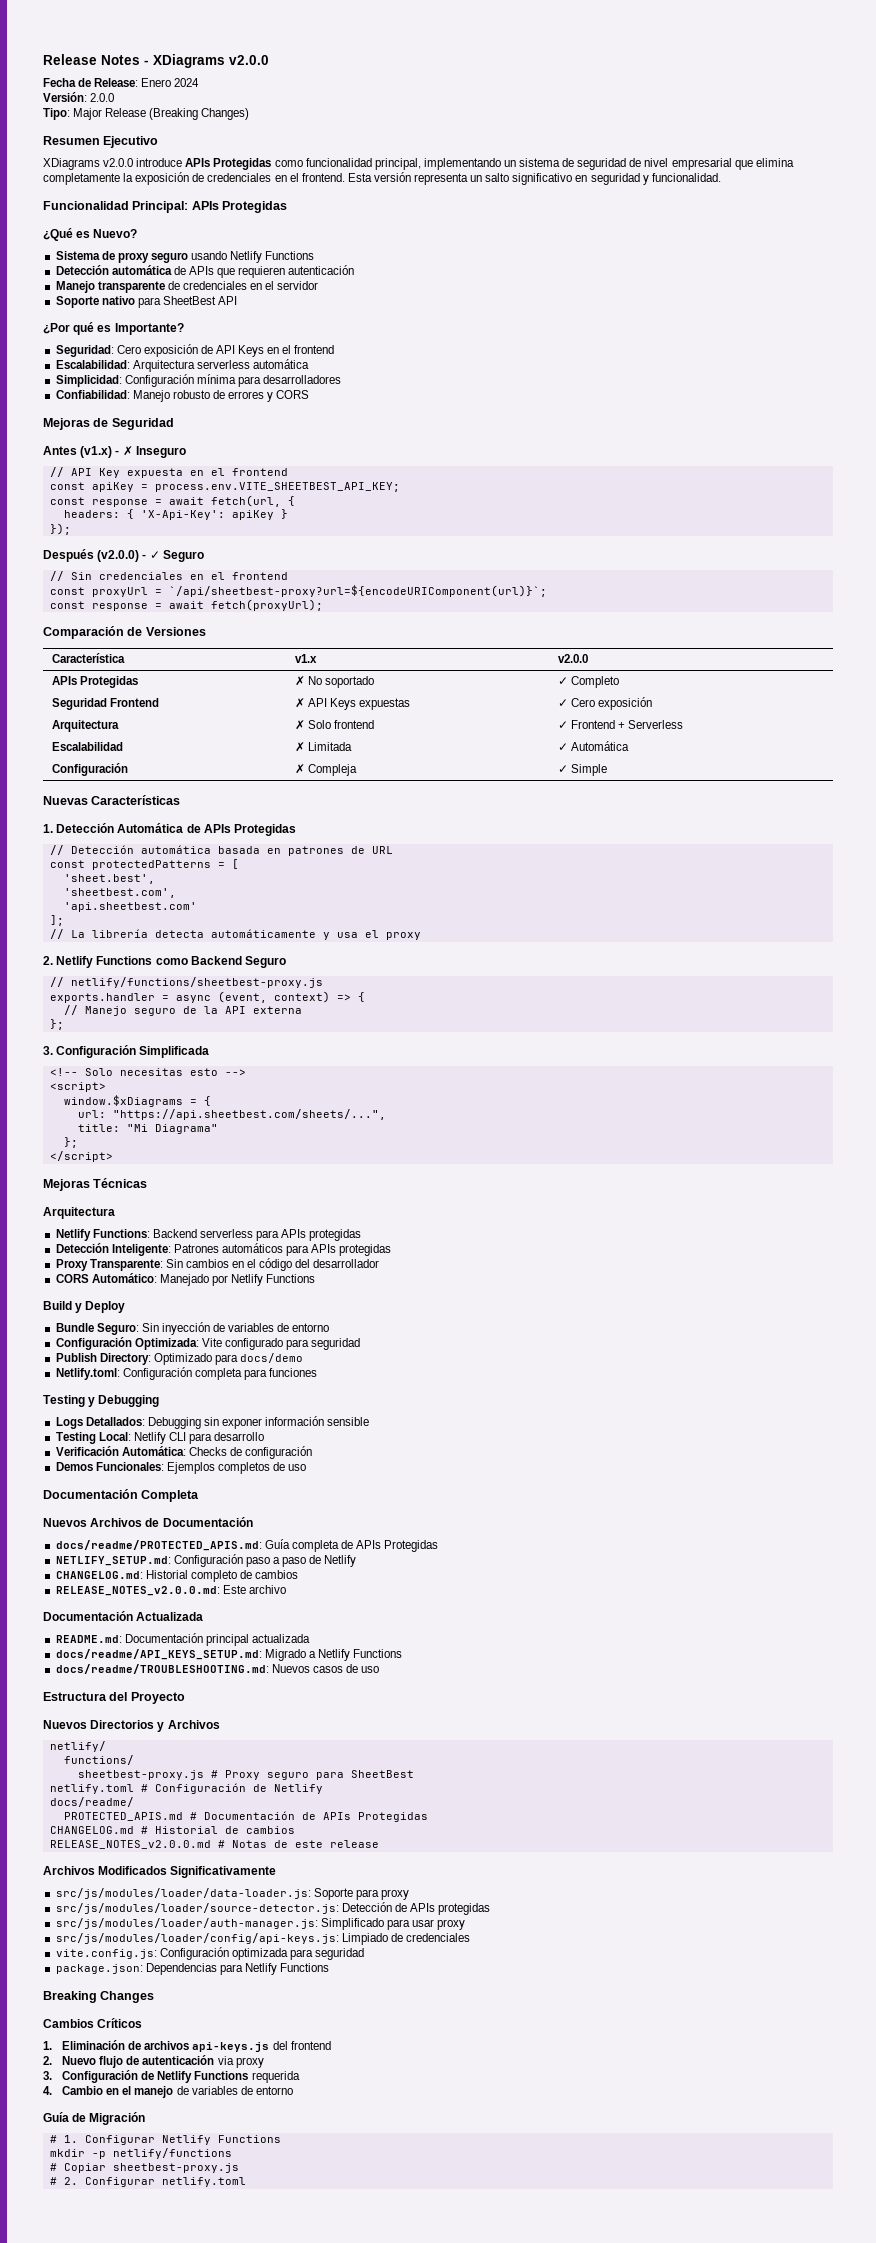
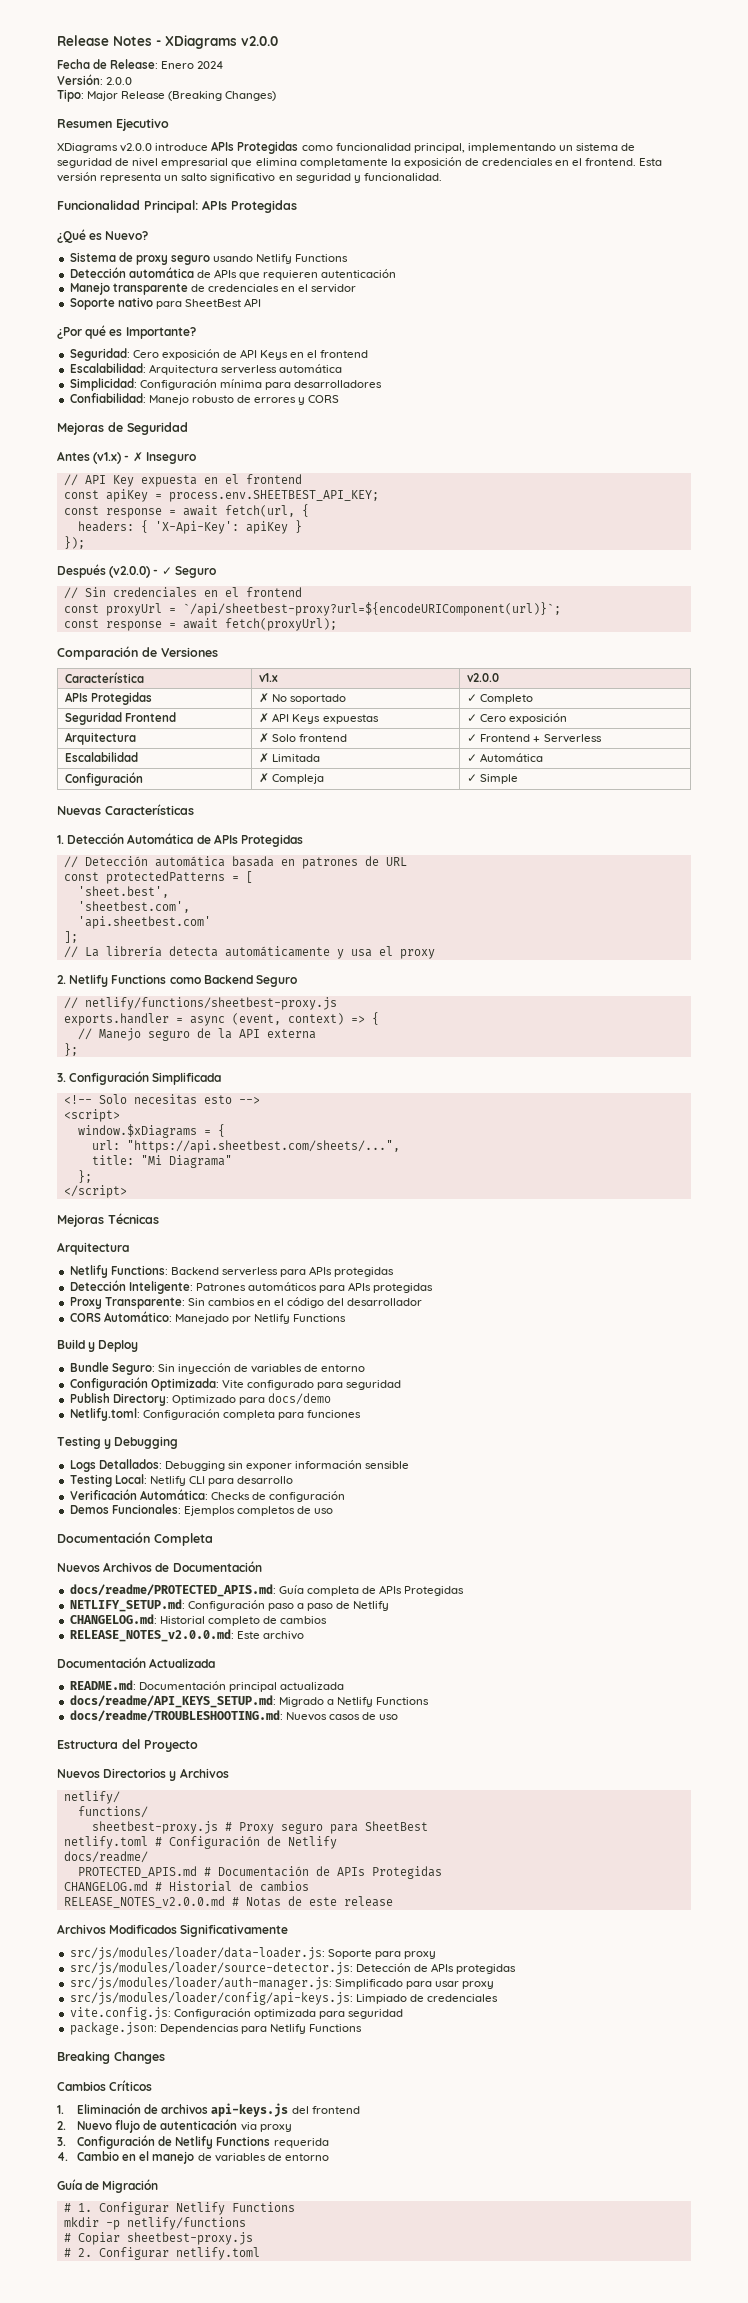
- const apiKey = process.env.VITE_SHEETBEST_API_KEY;
+ const apiKey = process.env.SHEETBEST_API_KEY;

